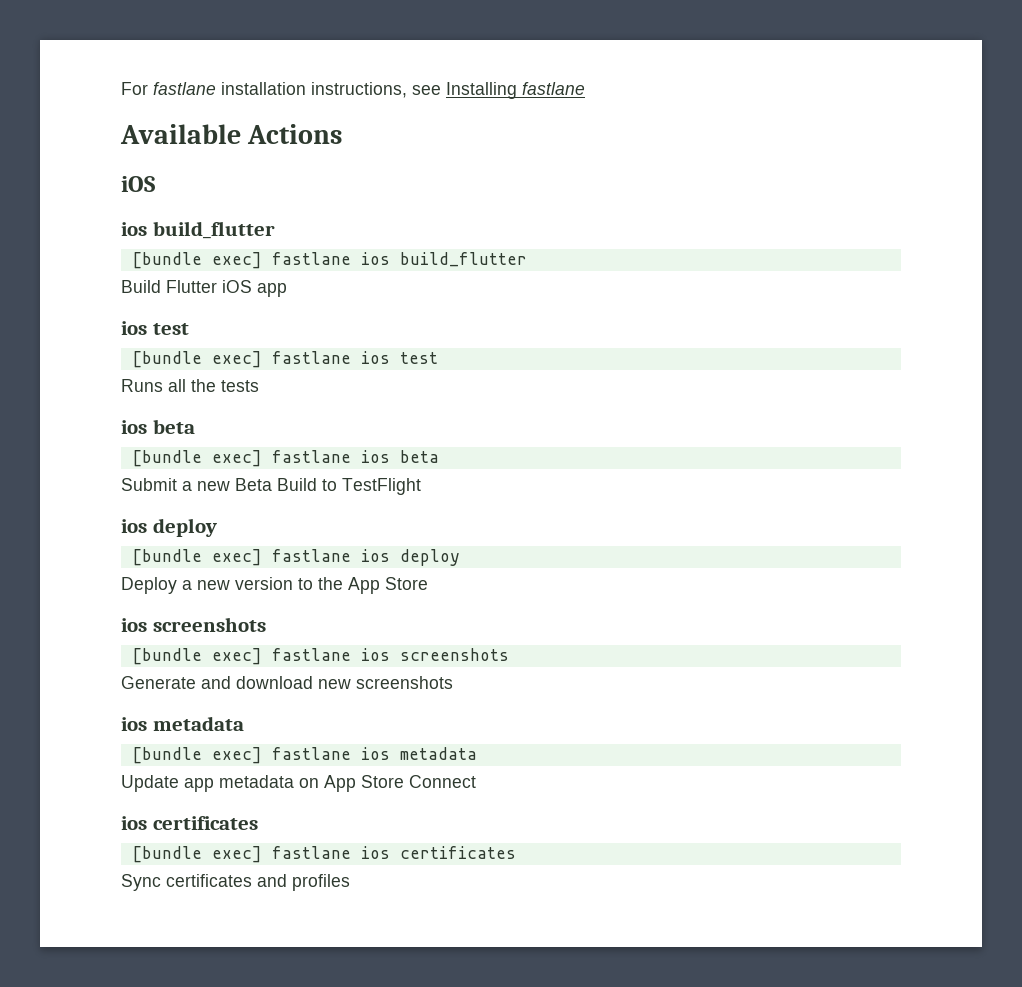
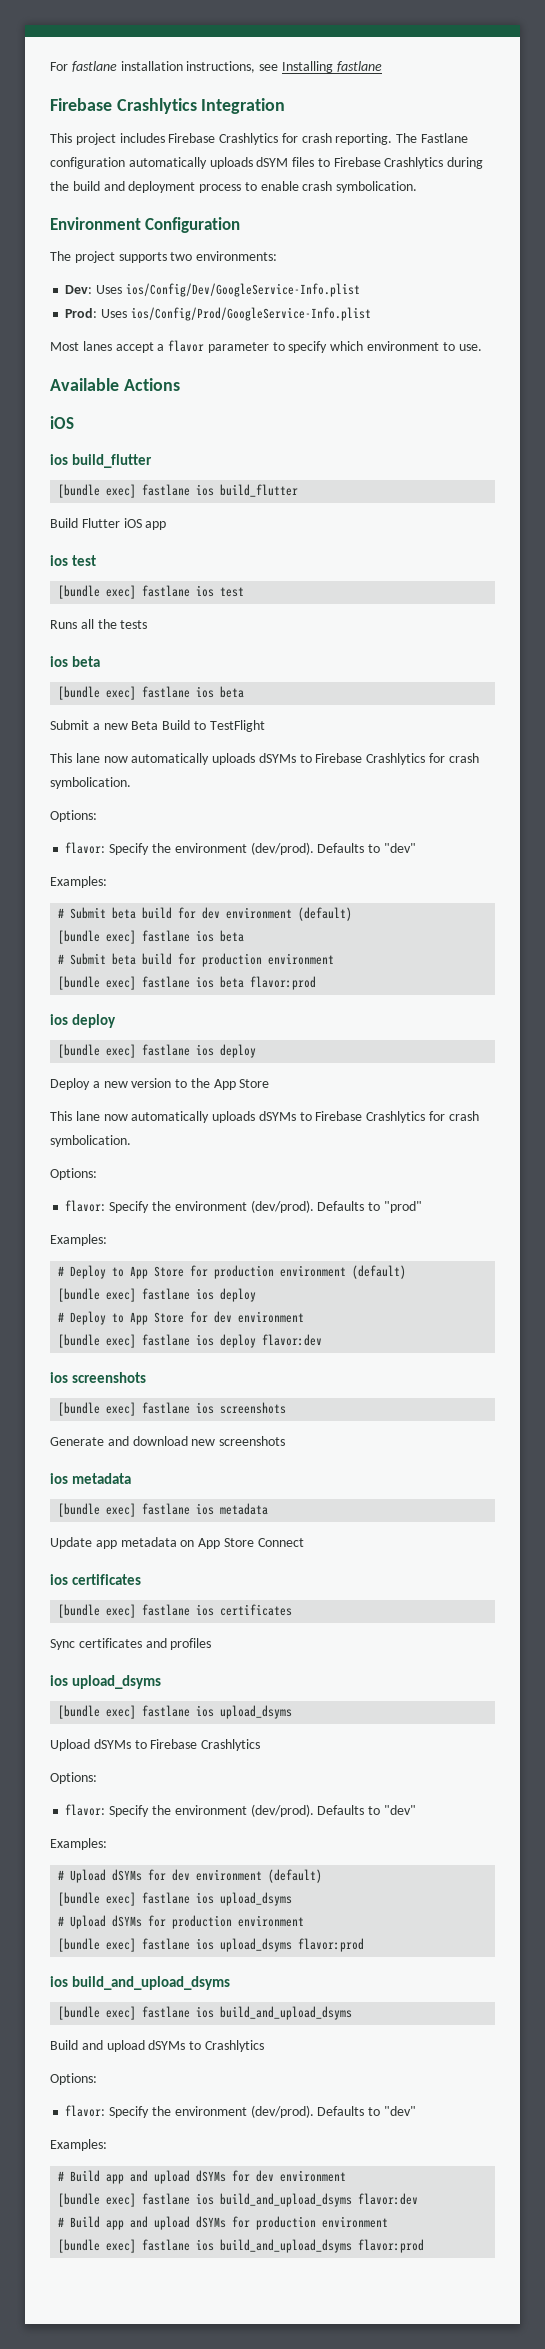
+ Firebase Crashlytics Integration
+ This project includes Firebase Crashlytics for crash reporting. The Fastlane configuration automatically uploads dSYM files to Firebase Crashlytics during the build and deployment process to enable crash symbolication.
+ Environment Configuration
+ The project supports two environments:
+ Dev: Uses ios/Config/Dev/GoogleService-Info.plist
+ Prod: Uses ios/Config/Prod/GoogleService-Info.plist
+ Most lanes accept a flavor parameter to specify which environment to use.
  Submit a new Beta Build to TestFlight
+ This lane now automatically uploads dSYMs to Firebase Crashlytics for crash symbolication.
+ Options:
+ flavor: Specify the environment (dev/prod). Defaults to "dev"
+ Examples:
+ # Submit beta build for dev environment (default)
+ [bundle exec] fastlane ios beta
+ # Submit beta build for production environment
+ [bundle exec] fastlane ios beta flavor:prod
  Deploy a new version to the App Store
+ This lane now automatically uploads dSYMs to Firebase Crashlytics for crash symbolication.
+ Options:
+ flavor: Specify the environment (dev/prod). Defaults to "prod"
+ Examples:
+ # Deploy to App Store for production environment (default)
+ [bundle exec] fastlane ios deploy
+ # Deploy to App Store for dev environment
+ [bundle exec] fastlane ios deploy flavor:dev
  Sync certificates and profiles
+ ios upload_dsyms
+ [bundle exec] fastlane ios upload_dsyms
+ Upload dSYMs to Firebase Crashlytics
+ Options:
+ flavor: Specify the environment (dev/prod). Defaults to "dev"
+ Examples:
+ # Upload dSYMs for dev environment (default)
+ [bundle exec] fastlane ios upload_dsyms
+ # Upload dSYMs for production environment
+ [bundle exec] fastlane ios upload_dsyms flavor:prod
+ ios build_and_upload_dsyms
+ [bundle exec] fastlane ios build_and_upload_dsyms
+ Build and upload dSYMs to Crashlytics
+ Options:
+ flavor: Specify the environment (dev/prod). Defaults to "dev"
+ Examples:
+ # Build app and upload dSYMs for dev environment
+ [bundle exec] fastlane ios build_and_upload_dsyms flavor:dev
+ # Build app and upload dSYMs for production environment
+ [bundle exec] fastlane ios build_and_upload_dsyms flavor:prod

